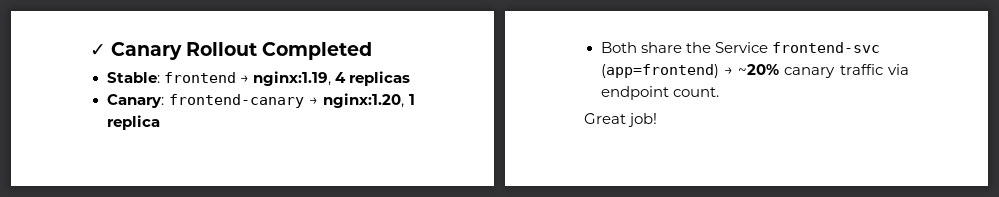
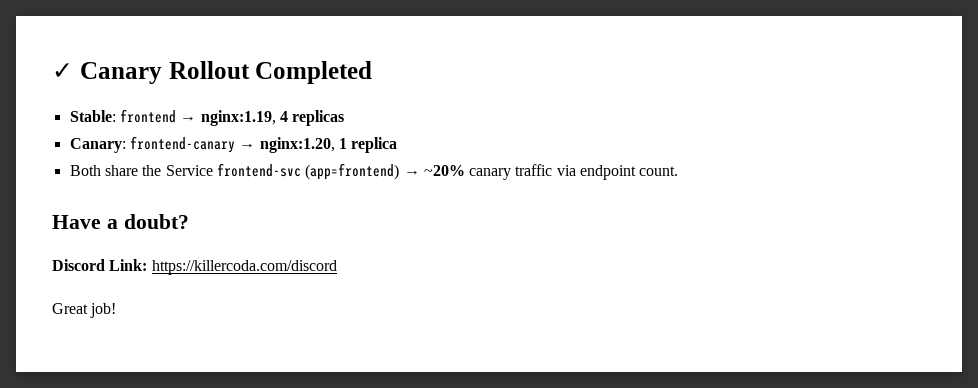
+ Have a doubt?
+ Discord Link: https://killercoda.com/discord

